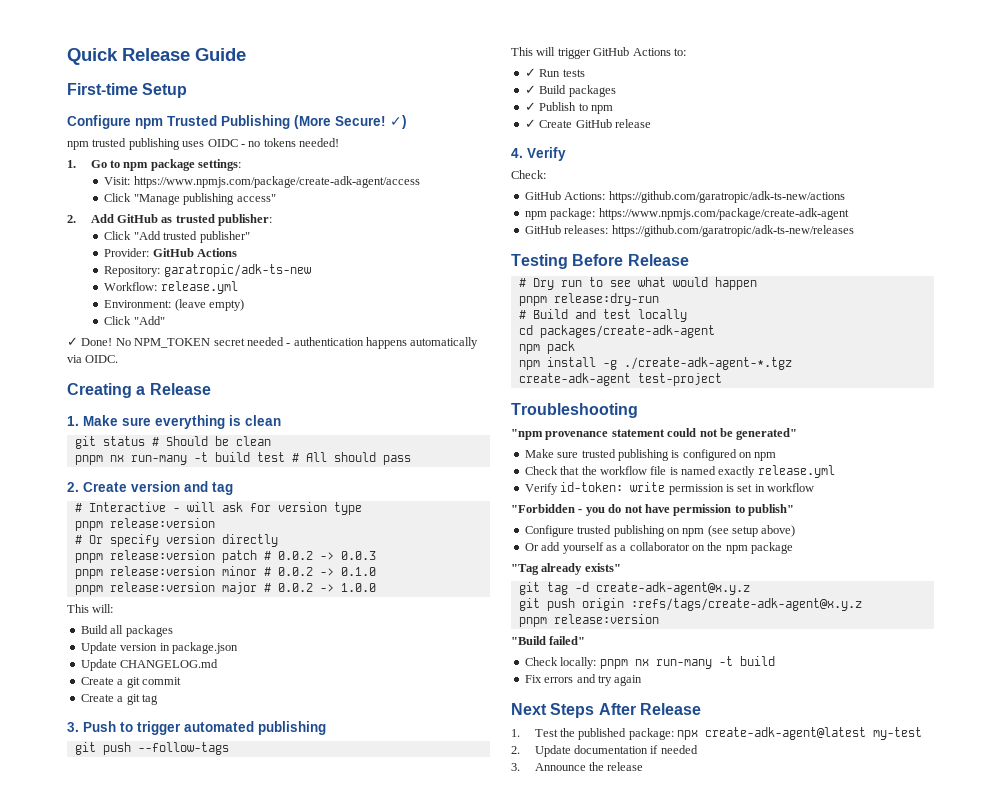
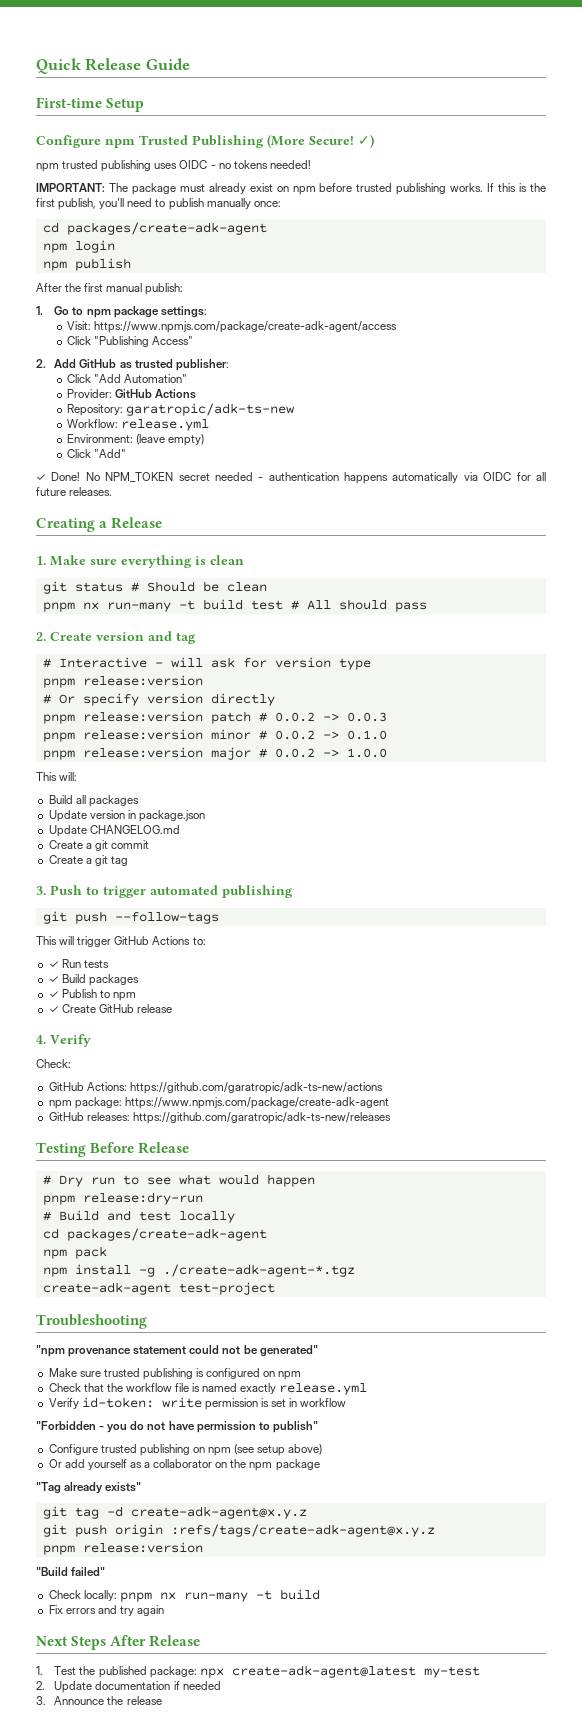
+ IMPORTANT: The package must already exist on npm before trusted publishing works. If this is the first publish, you'll need to publish manually once:
+ cd packages/create-adk-agent
+ npm login
+ npm publish
+ After the first manual publish:
- Click "Manage publishing access"
+ Click "Publishing Access"
- Click "Add trusted publisher"
+ Click "Add Automation"
- No NPM_TOKEN secret needed - authentication happens automatically via OIDC.
+ No NPM_TOKEN secret needed - authentication happens automatically via OIDC for all future releases.

